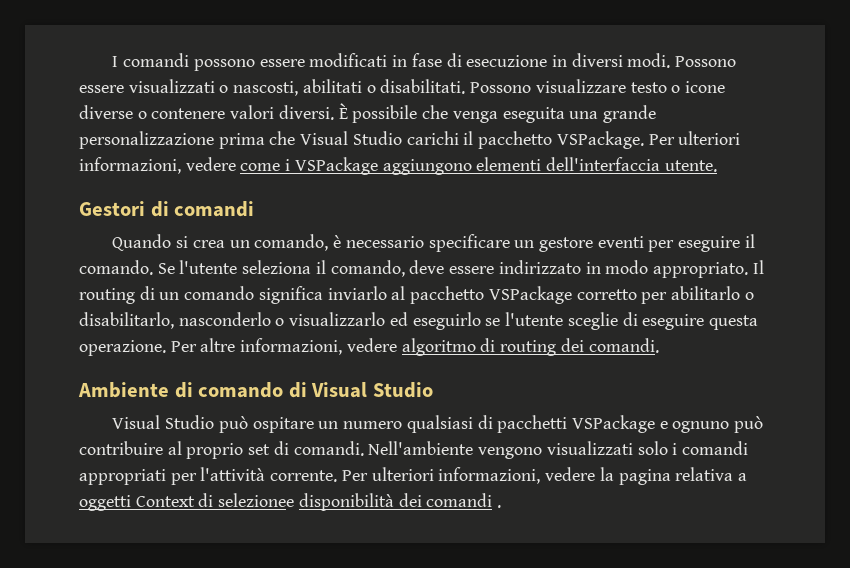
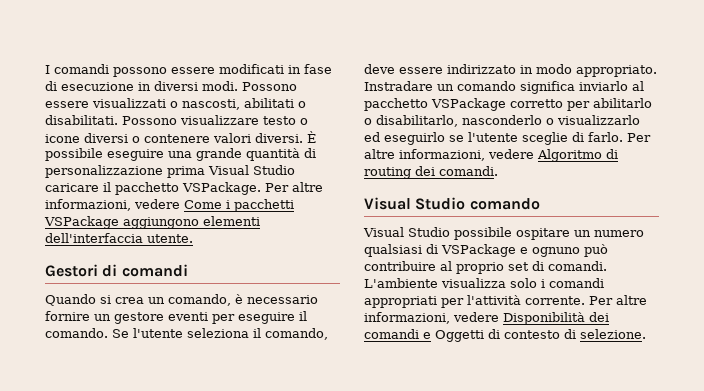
- Possono visualizzare testo o icone diverse o contenere valori diversi.
+ Possono visualizzare testo o icone diversi o contenere valori diversi.
- È possibile che venga eseguita una grande personalizzazione prima che Visual Studio carichi il pacchetto VSPackage.
+ È possibile eseguire una grande quantità di personalizzazione prima Visual Studio caricare il pacchetto VSPackage.
- Per ulteriori informazioni, vedere come i VSPackage aggiungono elementi dell'interfaccia utente.
+ Per altre informazioni, vedere Come i pacchetti VSPackage aggiungono elementi dell'interfaccia utente.
- Quando si crea un comando, è necessario specificare un gestore eventi per eseguire il comando.
+ Quando si crea un comando, è necessario fornire un gestore eventi per eseguire il comando.
- Il routing di un comando significa inviarlo al pacchetto VSPackage corretto per abilitarlo o disabilitarlo, nasconderlo o visualizzarlo ed eseguirlo se l'utente sceglie di eseguire questa operazione. Per altre informazioni, vedere algoritmo di routing dei comandi.
+ Instradare un comando significa inviarlo al pacchetto VSPackage corretto per abilitarlo o disabilitarlo, nasconderlo o visualizzarlo ed eseguirlo se l'utente sceglie di farlo. Per altre informazioni, vedere Algoritmo di routing dei comandi.
- Ambiente di comando di Visual Studio
- Visual Studio può ospitare un numero qualsiasi di pacchetti VSPackage e ognuno può contribuire al proprio set di comandi.
+ Visual Studio comando
+ Visual Studio possibile ospitare un numero qualsiasi di VSPackage e ognuno può contribuire al proprio set di comandi.
- Nell'ambiente vengono visualizzati solo i comandi appropriati per l'attività corrente.
+ L'ambiente visualizza solo i comandi appropriati per l'attività corrente.
- Per ulteriori informazioni, vedere la pagina relativa a oggetti Context di selezionee disponibilità dei comandi .
+ Per altre informazioni, vedere Disponibilità dei comandi e Oggetti di contesto di selezione.

